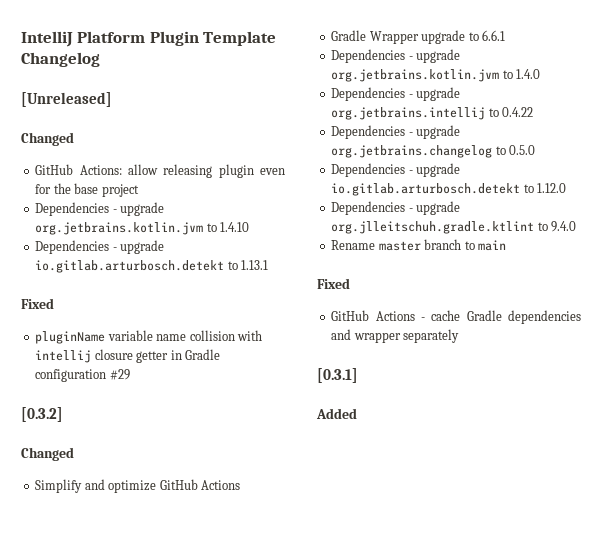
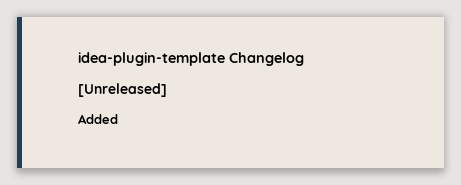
- IntelliJ Platform Plugin Template Changelog
+ idea-plugin-template Changelog
  [Unreleased]
- Changed
- GitHub Actions: allow releasing plugin even for the base project
- Dependencies - upgrade org.jetbrains.kotlin.jvm to 1.4.10
- Dependencies - upgrade io.gitlab.arturbosch.detekt to 1.13.1
- Fixed
- pluginName variable name collision with intellij closure getter in Gradle configuration #29
- [0.3.2]
- Changed
- Simplify and optimize GitHub Actions
- Gradle Wrapper upgrade to 6.6.1
- Dependencies - upgrade org.jetbrains.kotlin.jvm to 1.4.0
- Dependencies - upgrade org.jetbrains.intellij to 0.4.22
- Dependencies - upgrade org.jetbrains.changelog to 0.5.0
- Dependencies - upgrade io.gitlab.arturbosch.detekt to 1.12.0
- Dependencies - upgrade org.jlleitschuh.gradle.ktlint to 9.4.0
- Rename master branch to main
- Fixed
- GitHub Actions - cache Gradle dependencies and wrapper separately
- [0.3.1]

